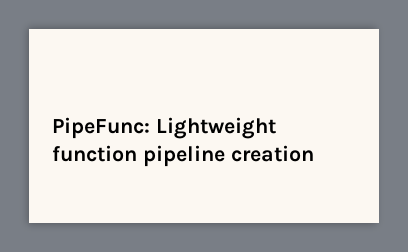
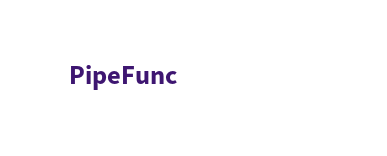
- PipeFunc: Lightweight function pipeline creation
+ PipeFunc

